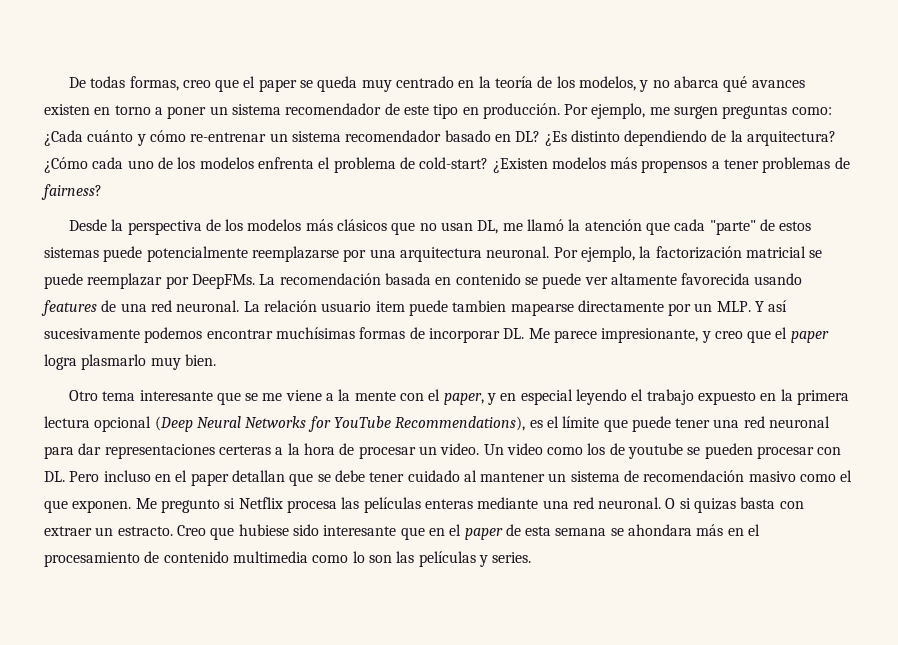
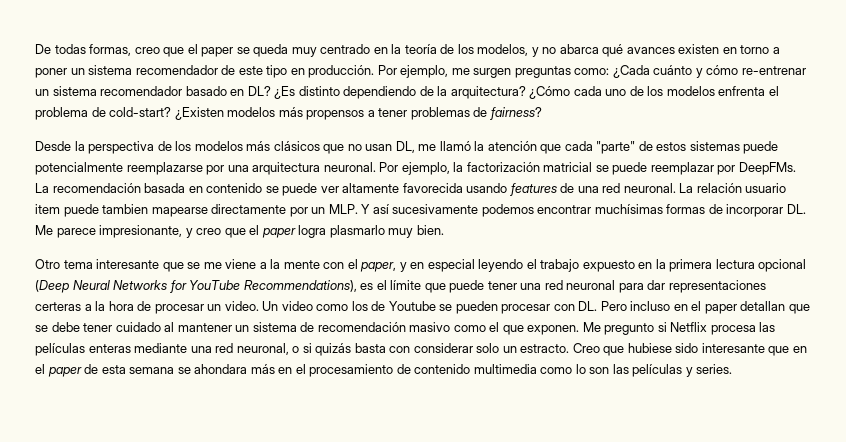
- Un video como los de youtube se pueden procesar con DL. Pero incluso en el paper detallan que se debe tener cuidado al mantener un sistema de recomendación masivo como el que exponen.
+ Un video como los de Youtube se pueden procesar con DL. Pero incluso en el paper detallan que se debe tener cuidado al mantener un sistema de recomendación masivo como el que exponen.
- Me pregunto si Netflix procesa las películas enteras mediante una red neuronal. O si quizas basta con extraer un estracto.
+ Me pregunto si Netflix procesa las películas enteras mediante una red neuronal, o si quizás basta con considerar solo un estracto.

